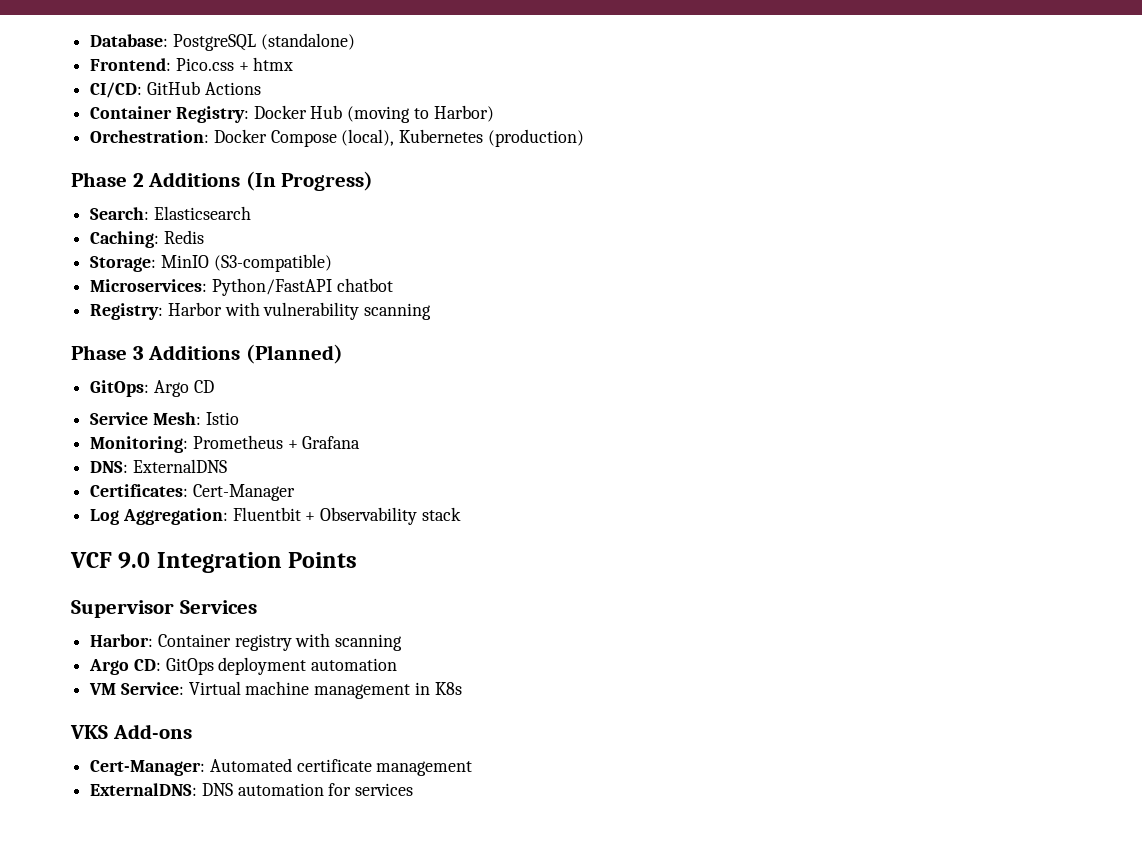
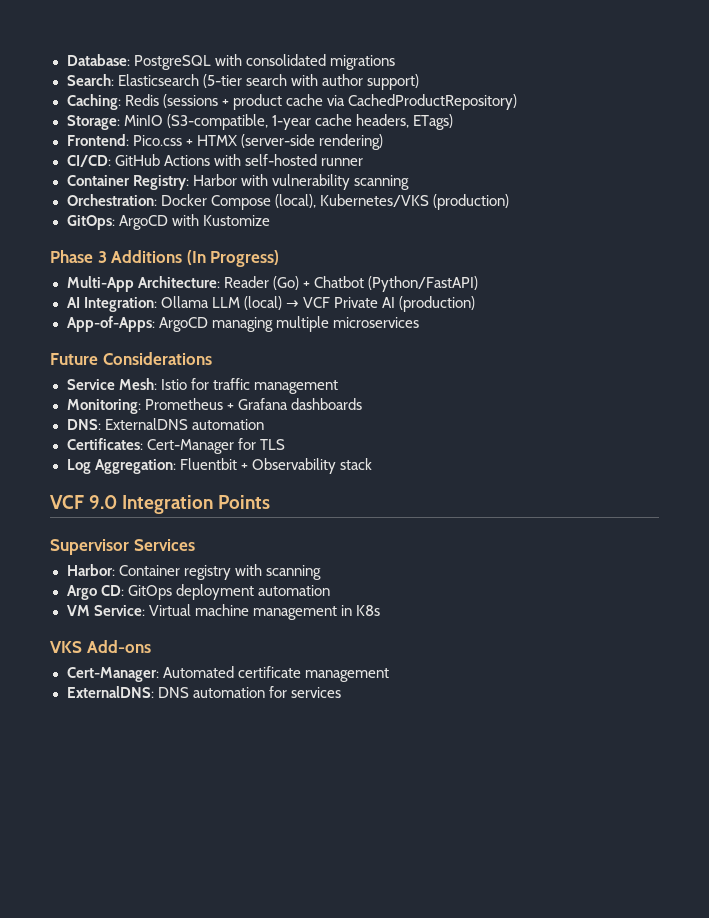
- Database: PostgreSQL (standalone)
+ Database: PostgreSQL with consolidated migrations
+ Search: Elasticsearch (5-tier search with author support)
+ Caching: Redis (sessions + product cache via CachedProductRepository)
+ Storage: MinIO (S3-compatible, 1-year cache headers, ETags)
- Frontend: Pico.css + htmx
+ Frontend: Pico.css + HTMX (server-side rendering)
- CI/CD: GitHub Actions
+ CI/CD: GitHub Actions with self-hosted runner
- Container Registry: Docker Hub (moving to Harbor)
- Orchestration: Docker Compose (local), Kubernetes (production)
- Phase 2 Additions (In Progress)
- Search: Elasticsearch
- Caching: Redis
- Storage: MinIO (S3-compatible)
- Microservices: Python/FastAPI chatbot
- Registry: Harbor with vulnerability scanning
- Phase 3 Additions (Planned)
- GitOps: Argo CD
+ Container Registry: Harbor with vulnerability scanning
+ Orchestration: Docker Compose (local), Kubernetes/VKS (production)
+ GitOps: ArgoCD with Kustomize
+ Phase 3 Additions (In Progress)
+ Multi-App Architecture: Reader (Go) + Chatbot (Python/FastAPI)
+ AI Integration: Ollama LLM (local) → VCF Private AI (production)
+ App-of-Apps: ArgoCD managing multiple microservices
+ Future Considerations
- Service Mesh: Istio
+ Service Mesh: Istio for traffic management
- Monitoring: Prometheus + Grafana
+ Monitoring: Prometheus + Grafana dashboards
- DNS: ExternalDNS
+ DNS: ExternalDNS automation
- Certificates: Cert-Manager
+ Certificates: Cert-Manager for TLS

